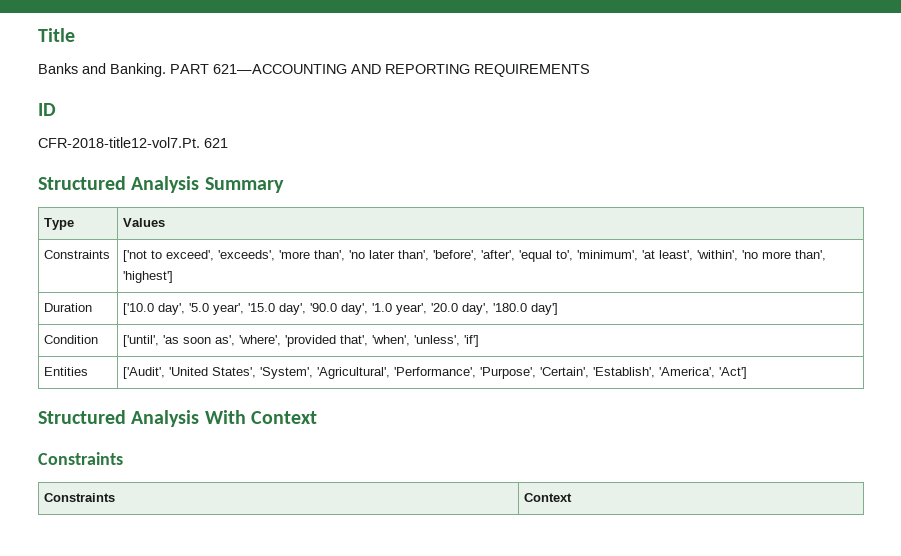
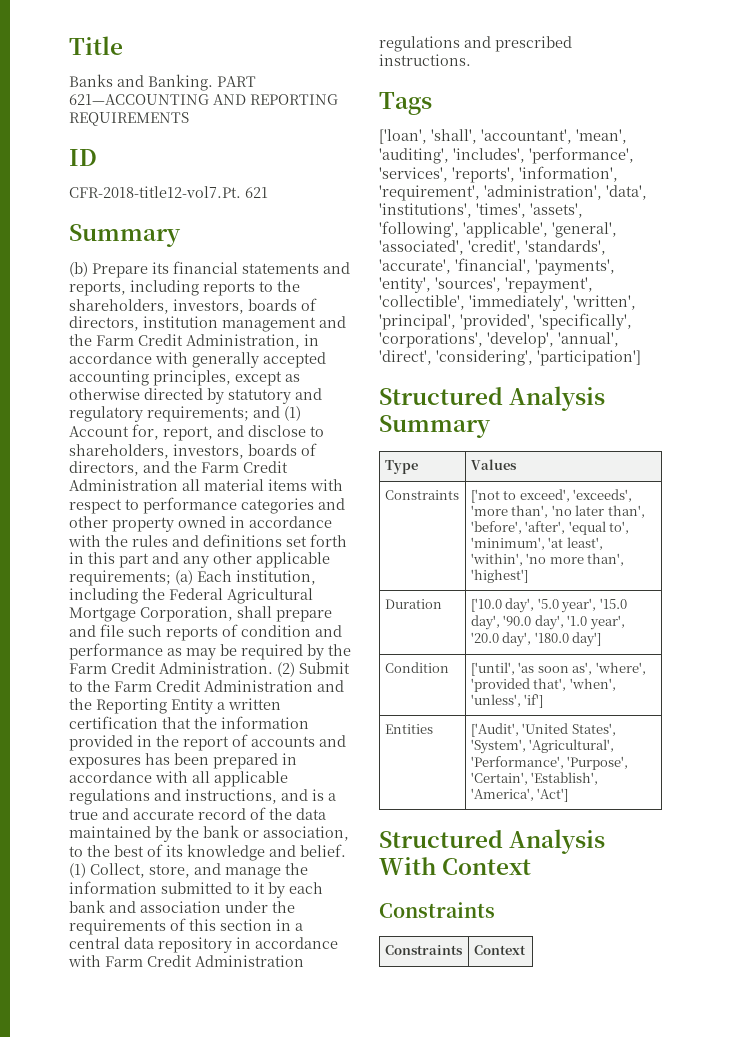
  CFR-2018-title12-vol7.Pt. 621
+ Summary
+ (b) Prepare its financial statements and reports, including reports to the shareholders, investors, boards of directors, institution management and the Farm Credit Administration, in accordance with generally accepted accounting principles, except as otherwise directed by statutory and regulatory requirements; and (1) Account for, report, and disclose to shareholders, investors, boards of directors, and the Farm Credit Administration all material items with respect to performance categories and other property owned in accordance with the rules and definitions set forth in this part and any other applicable requirements; (a) Each institution, including the Federal Agricultural Mortgage Corporation, shall prepare and file such reports of condition and performance as may be required by the Farm Credit Administration. (2) Submit to the Farm Credit Administration and the Reporting Entity a written certification that the information provided in the report of accounts and exposures has been prepared in accordance with all applicable regulations and instructions, and is a true and accurate record of the data maintained by the bank or association, to the best of its knowledge and belief. (1) Collect, store, and manage the information submitted to it by each bank and association under the requirements of this section in a central data repository in accordance with Farm Credit Administration regulations and prescribed instructions.
+ Tags
+ ['loan', 'shall', 'accountant', 'mean', 'auditing', 'includes', 'performance', 'services', 'reports', 'information', 'requirement', 'administration', 'data', 'institutions', 'times', 'assets', 'following', 'applicable', 'general', 'associated', 'credit', 'standards', 'accurate', 'financial', 'payments', 'entity', 'sources', 'repayment', 'collectible', 'immediately', 'written', 'principal', 'provided', 'specifically', 'corporations', 'develop', 'annual', 'direct', 'considering', 'participation']

